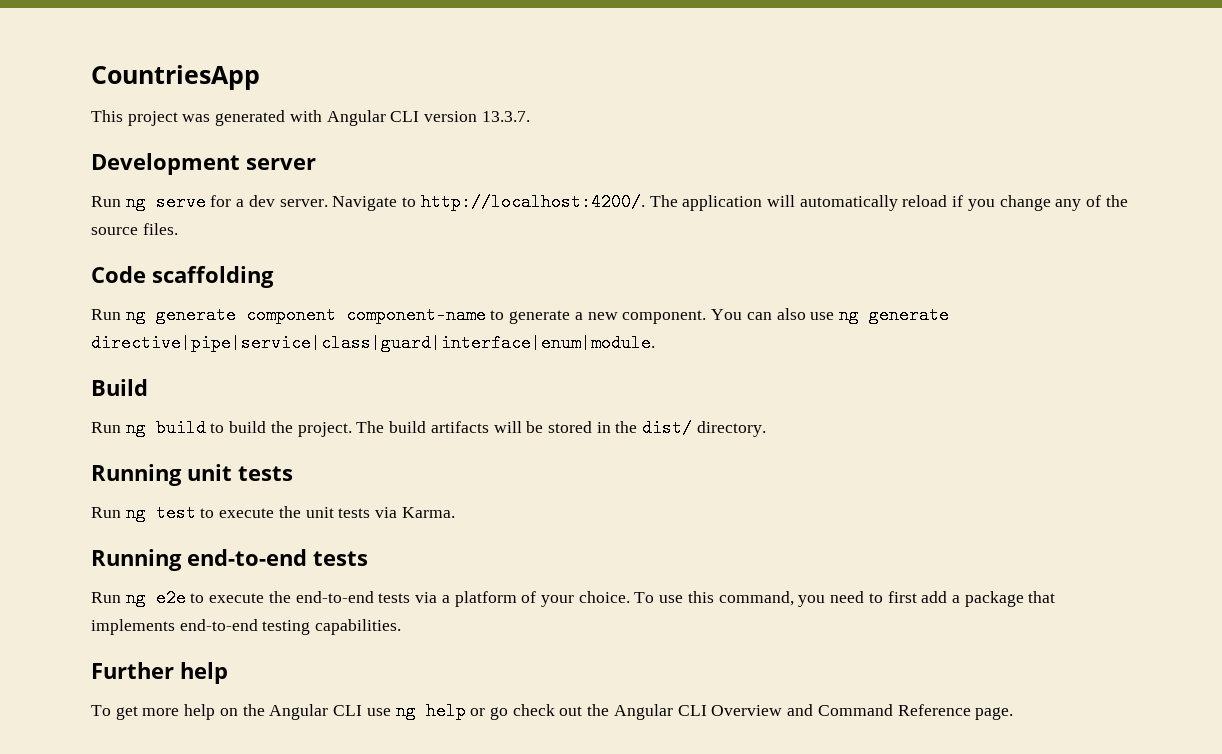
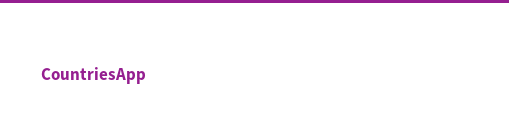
- This project was generated with Angular CLI version 13.3.7.
- Development server
- Run ng serve for a dev server. Navigate to http://localhost:4200/. The application will automatically reload if you change any of the source files.
- Code scaffolding
- Run ng generate component component-name to generate a new component. You can also use ng generate directive|pipe|service|class|guard|interface|enum|module.
- Build
- Run ng build to build the project. The build artifacts will be stored in the dist/ directory.
- Running unit tests
- Run ng test to execute the unit tests via Karma.
- Running end-to-end tests
- Run ng e2e to execute the end-to-end tests via a platform of your choice. To use this command, you need to first add a package that implements end-to-end testing capabilities.
- Further help
- To get more help on the Angular CLI use ng help or go check out the Angular CLI Overview and Command Reference page.

